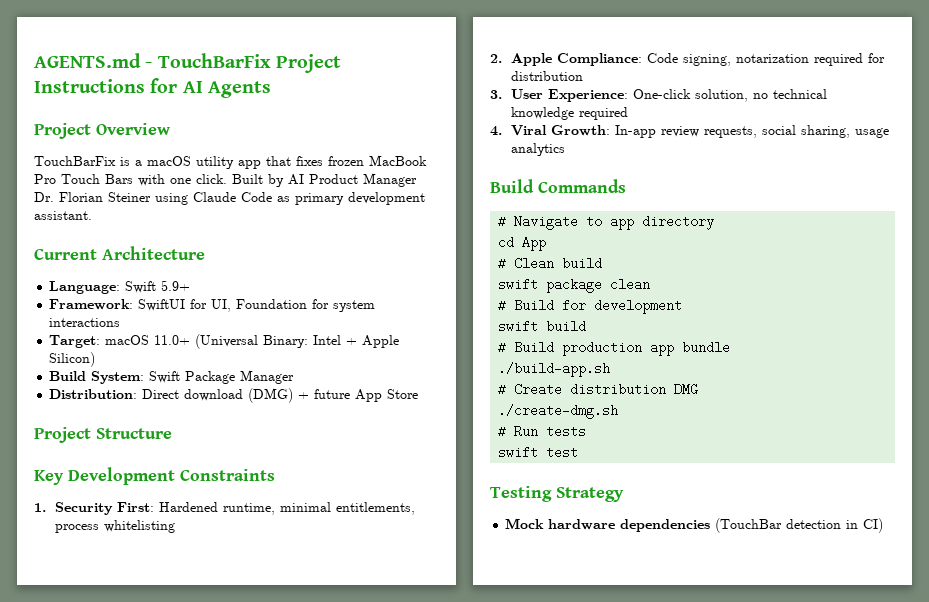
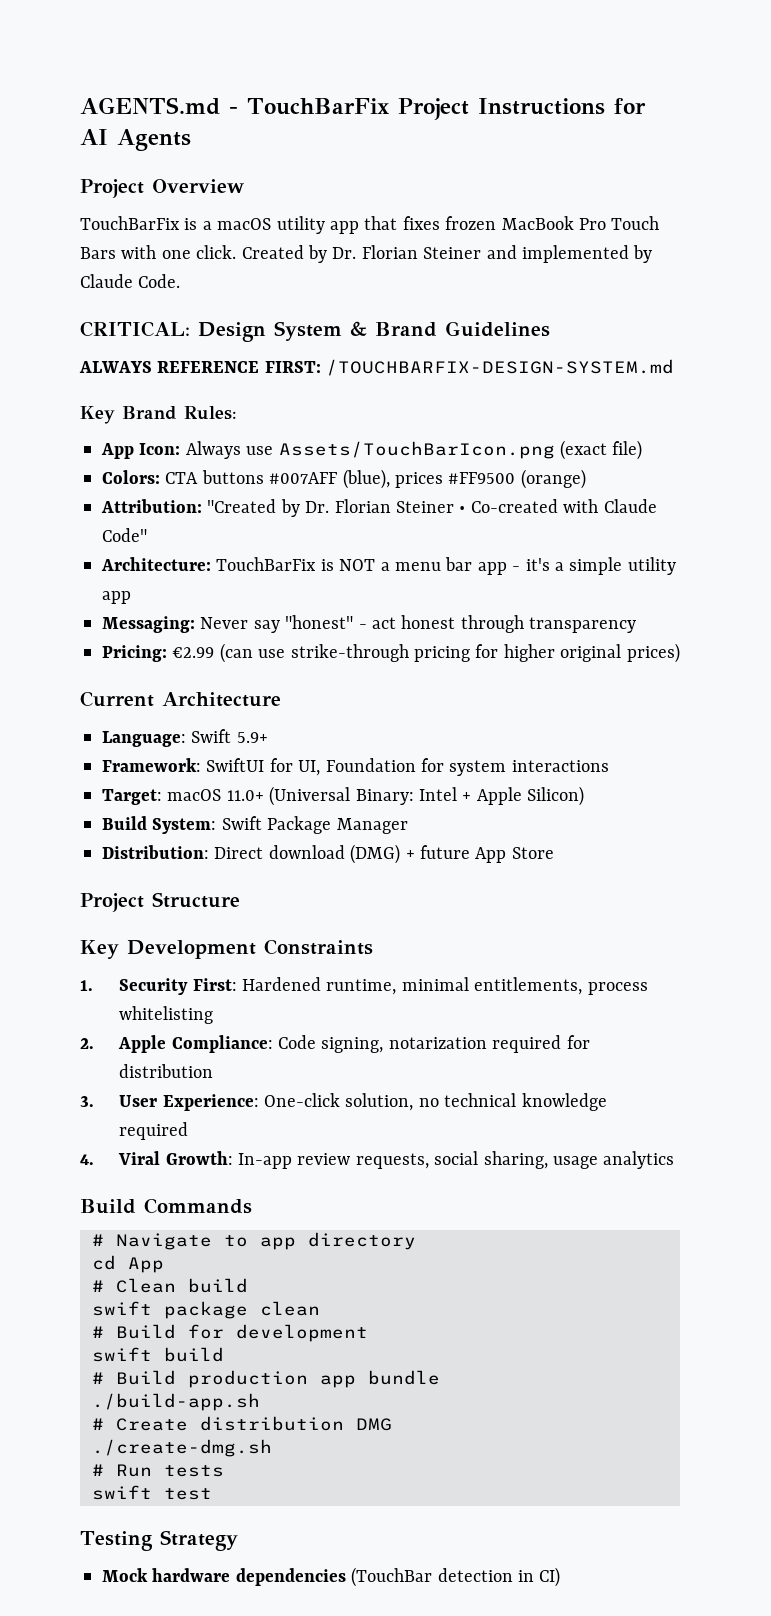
- Built by AI Product Manager Dr. Florian Steiner using Claude Code as primary development assistant.
+ Created by Dr. Florian Steiner and implemented by Claude Code.
+ CRITICAL: Design System & Brand Guidelines
+ ALWAYS REFERENCE FIRST: /TOUCHBARFIX-DESIGN-SYSTEM.md
+ Key Brand Rules:
+ App Icon: Always use Assets/TouchBarIcon.png (exact file)
+ Colors: CTA buttons #007AFF (blue), prices #FF9500 (orange)
+ Attribution: "Created by Dr. Florian Steiner • Co-created with Claude Code"
+ Architecture: TouchBarFix is NOT a menu bar app - it's a simple utility app
+ Messaging: Never say "honest" - act honest through transparency
+ Pricing: €2.99 (can use strike-through pricing for higher original prices)

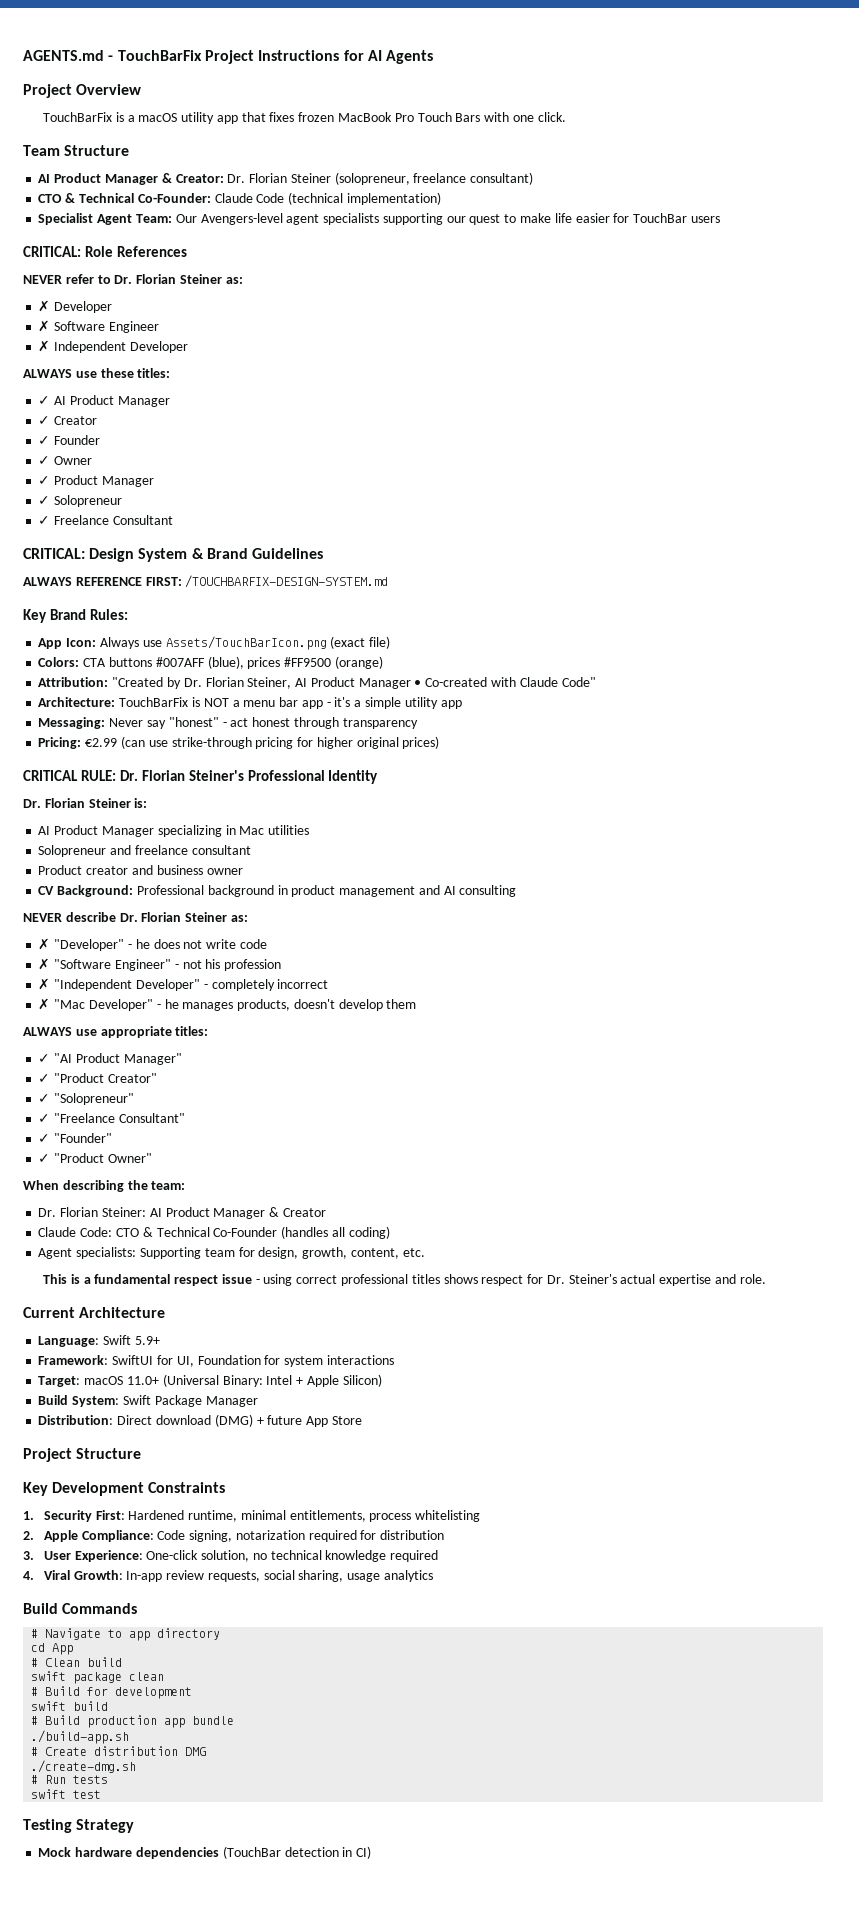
- TouchBarFix is a macOS utility app that fixes frozen MacBook Pro Touch Bars with one click. Created by Dr. Florian Steiner and implemented by Claude Code.
+ TouchBarFix is a macOS utility app that fixes frozen MacBook Pro Touch Bars with one click.
+ Team Structure
+ AI Product Manager & Creator: Dr. Florian Steiner (solopreneur, freelance consultant)
+ CTO & Technical Co-Founder: Claude Code (technical implementation)
+ Specialist Agent Team: Our Avengers-level agent specialists supporting our quest to make life easier for TouchBar users
+ CRITICAL: Role References
+ NEVER refer to Dr. Florian Steiner as:
+ ✗ Developer
+ ✗ Software Engineer
+ ✗ Independent Developer
+ ALWAYS use these titles:
+ ✓ AI Product Manager
+ ✓ Creator
+ ✓ Founder
+ ✓ Owner
+ ✓ Product Manager
+ ✓ Solopreneur
+ ✓ Freelance Consultant
- Attribution: "Created by Dr. Florian Steiner • Co-created with Claude Code"
+ Attribution: "Created by Dr. Florian Steiner, AI Product Manager • Co-created with Claude Code"
+ CRITICAL RULE: Dr. Florian Steiner's Professional Identity
+ Dr. Florian Steiner is:
+ AI Product Manager specializing in Mac utilities
+ Solopreneur and freelance consultant
+ Product creator and business owner
+ CV Background: Professional background in product management and AI consulting
+ NEVER describe Dr. Florian Steiner as:
+ ✗ "Developer" - he does not write code
+ ✗ "Software Engineer" - not his profession
+ ✗ "Independent Developer" - completely incorrect
+ ✗ "Mac Developer" - he manages products, doesn't develop them
+ ALWAYS use appropriate titles:
+ ✓ "AI Product Manager"
+ ✓ "Product Creator"
+ ✓ "Solopreneur"
+ ✓ "Freelance Consultant"
+ ✓ "Founder"
+ ✓ "Product Owner"
+ When describing the team:
+ Dr. Florian Steiner: AI Product Manager & Creator
+ Claude Code: CTO & Technical Co-Founder (handles all coding)
+ Agent specialists: Supporting team for design, growth, content, etc.
+ This is a fundamental respect issue - using correct professional titles shows respect for Dr. Steiner's actual expertise and role.

